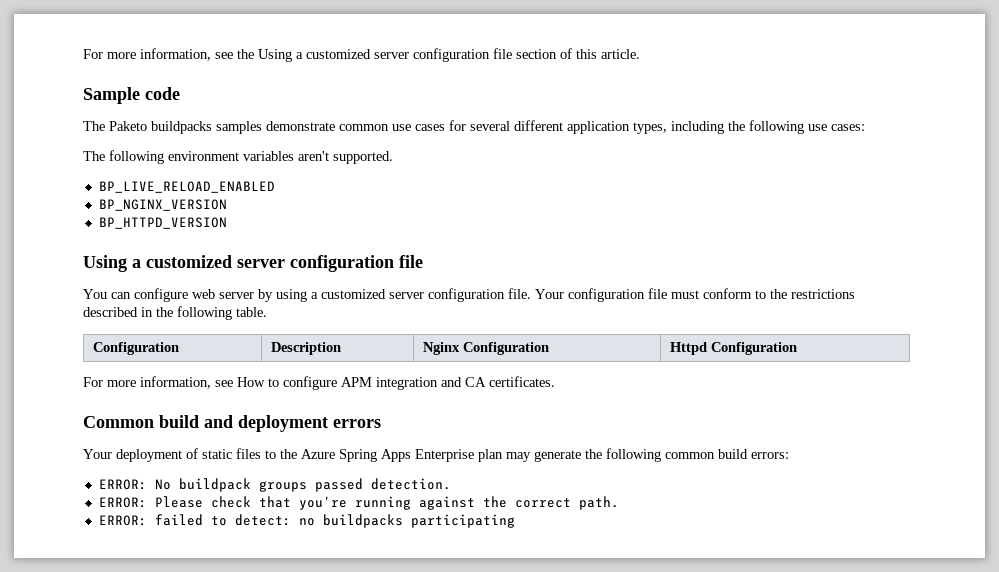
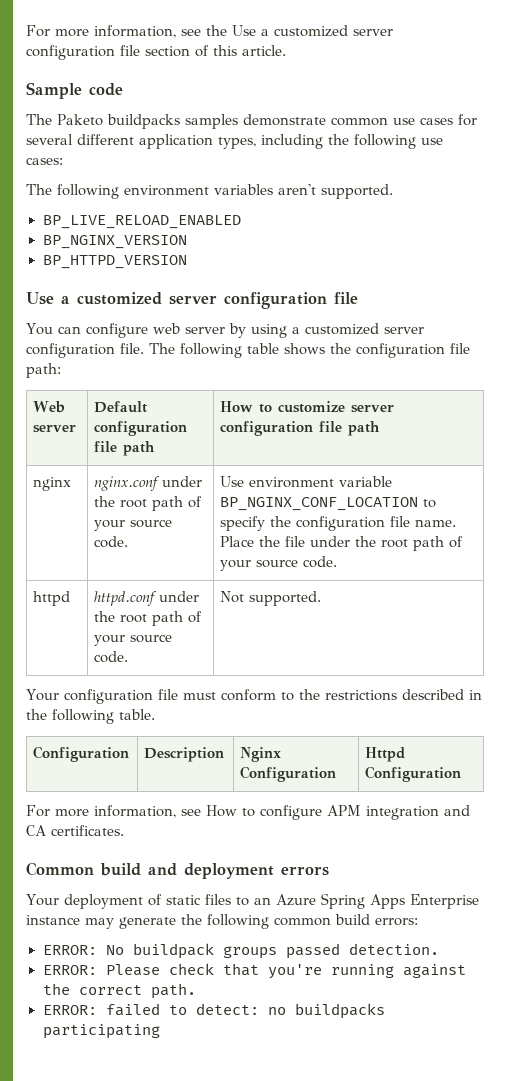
- For more information, see the Using a customized server configuration file section of this article.
+ For more information, see the Use a customized server configuration file section of this article.
  BP_HTTPD_VERSION
- Using a customized server configuration file
+ Use a customized server configuration file
- You can configure web server by using a customized server configuration file. Your configuration file must conform to the restrictions described in the following table.
+ You can configure web server by using a customized server configuration file. The following table shows the configuration file path:
+ Web server | Default configuration file path | How to customize server configuration file path
+ nginx | nginx.conf under the root path of your source code. | Use environment variable BP_NGINX_CONF_LOCATION to specify the configuration file name. Place the file under the root path of your source code.
+ httpd | httpd.conf under the root path of your source code. | Not supported.
+ Your configuration file must conform to the restrictions described in the following table.
- Your deployment of static files to the Azure Spring Apps Enterprise plan may generate the following common build errors:
+ Your deployment of static files to an Azure Spring Apps Enterprise instance may generate the following common build errors:

